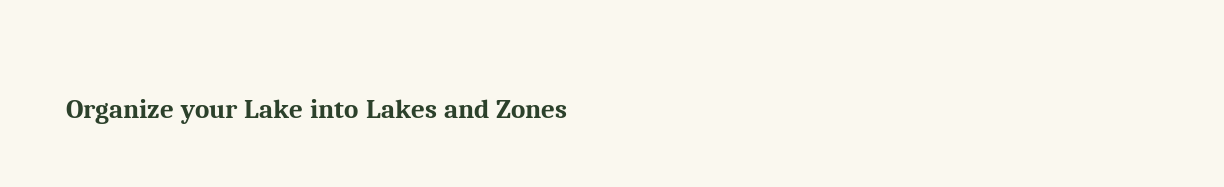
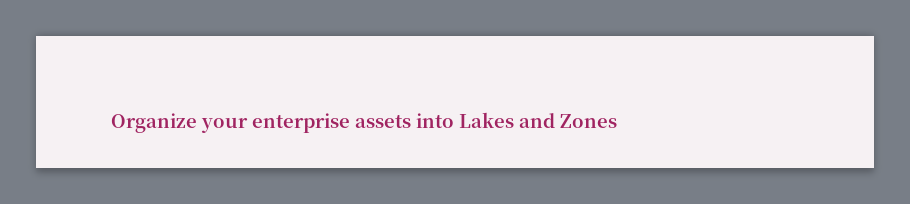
- Organize your Lake into Lakes and Zones
+ Organize your enterprise assets into Lakes and Zones

